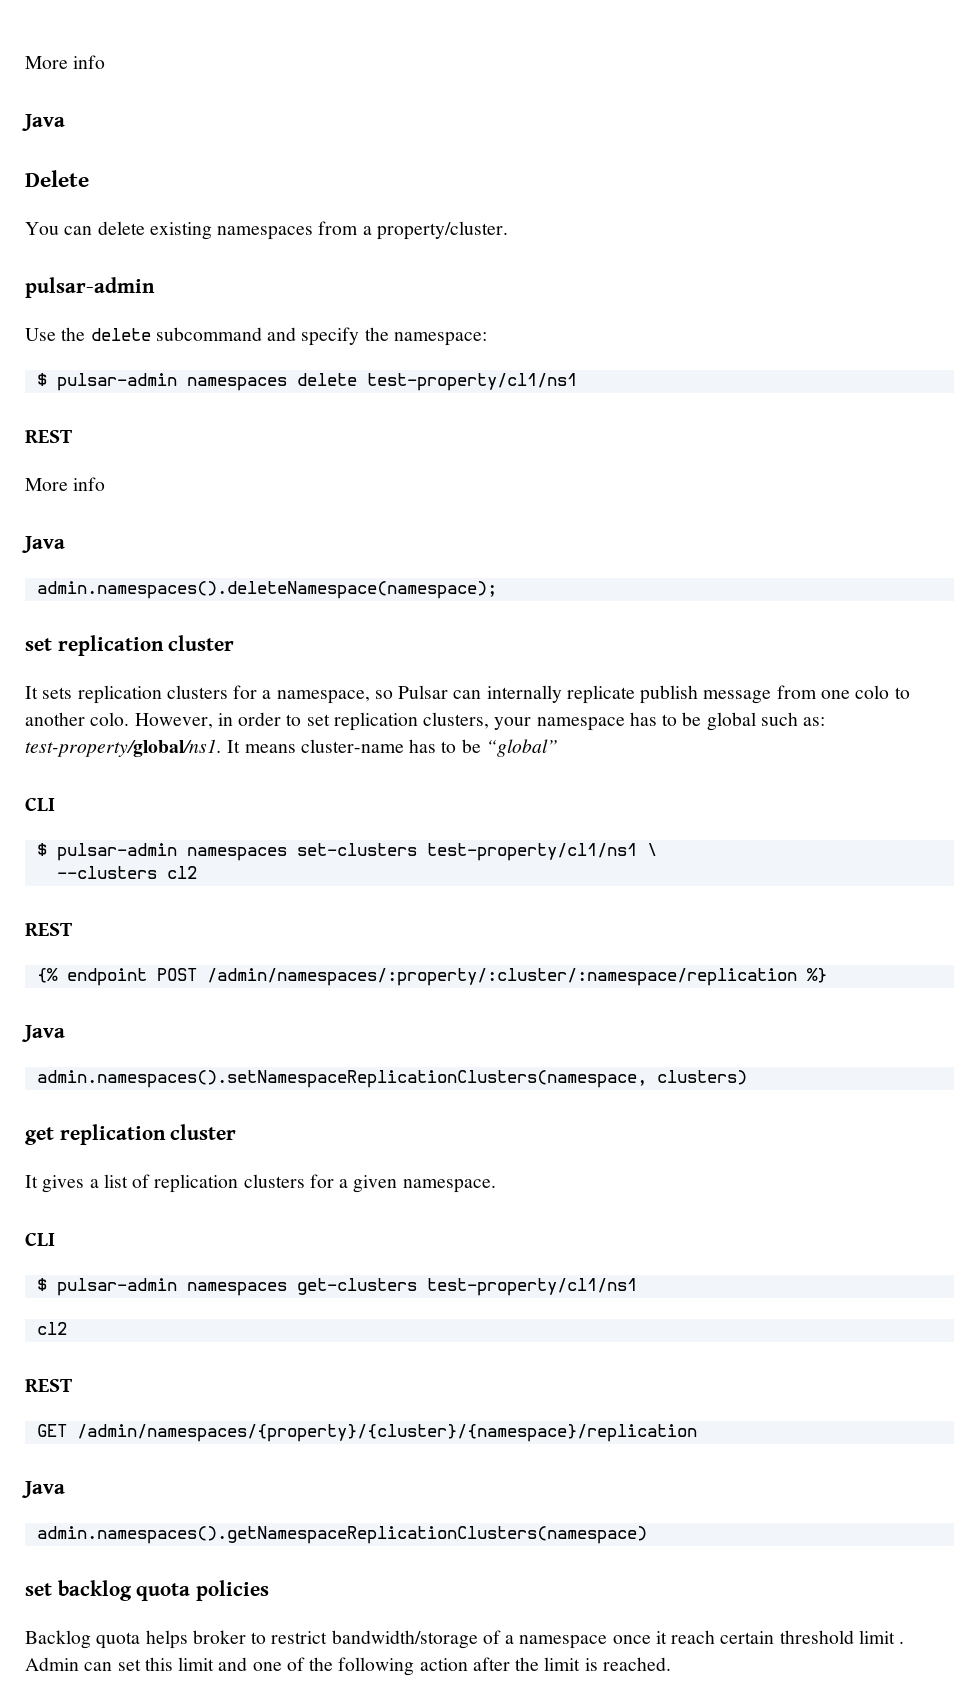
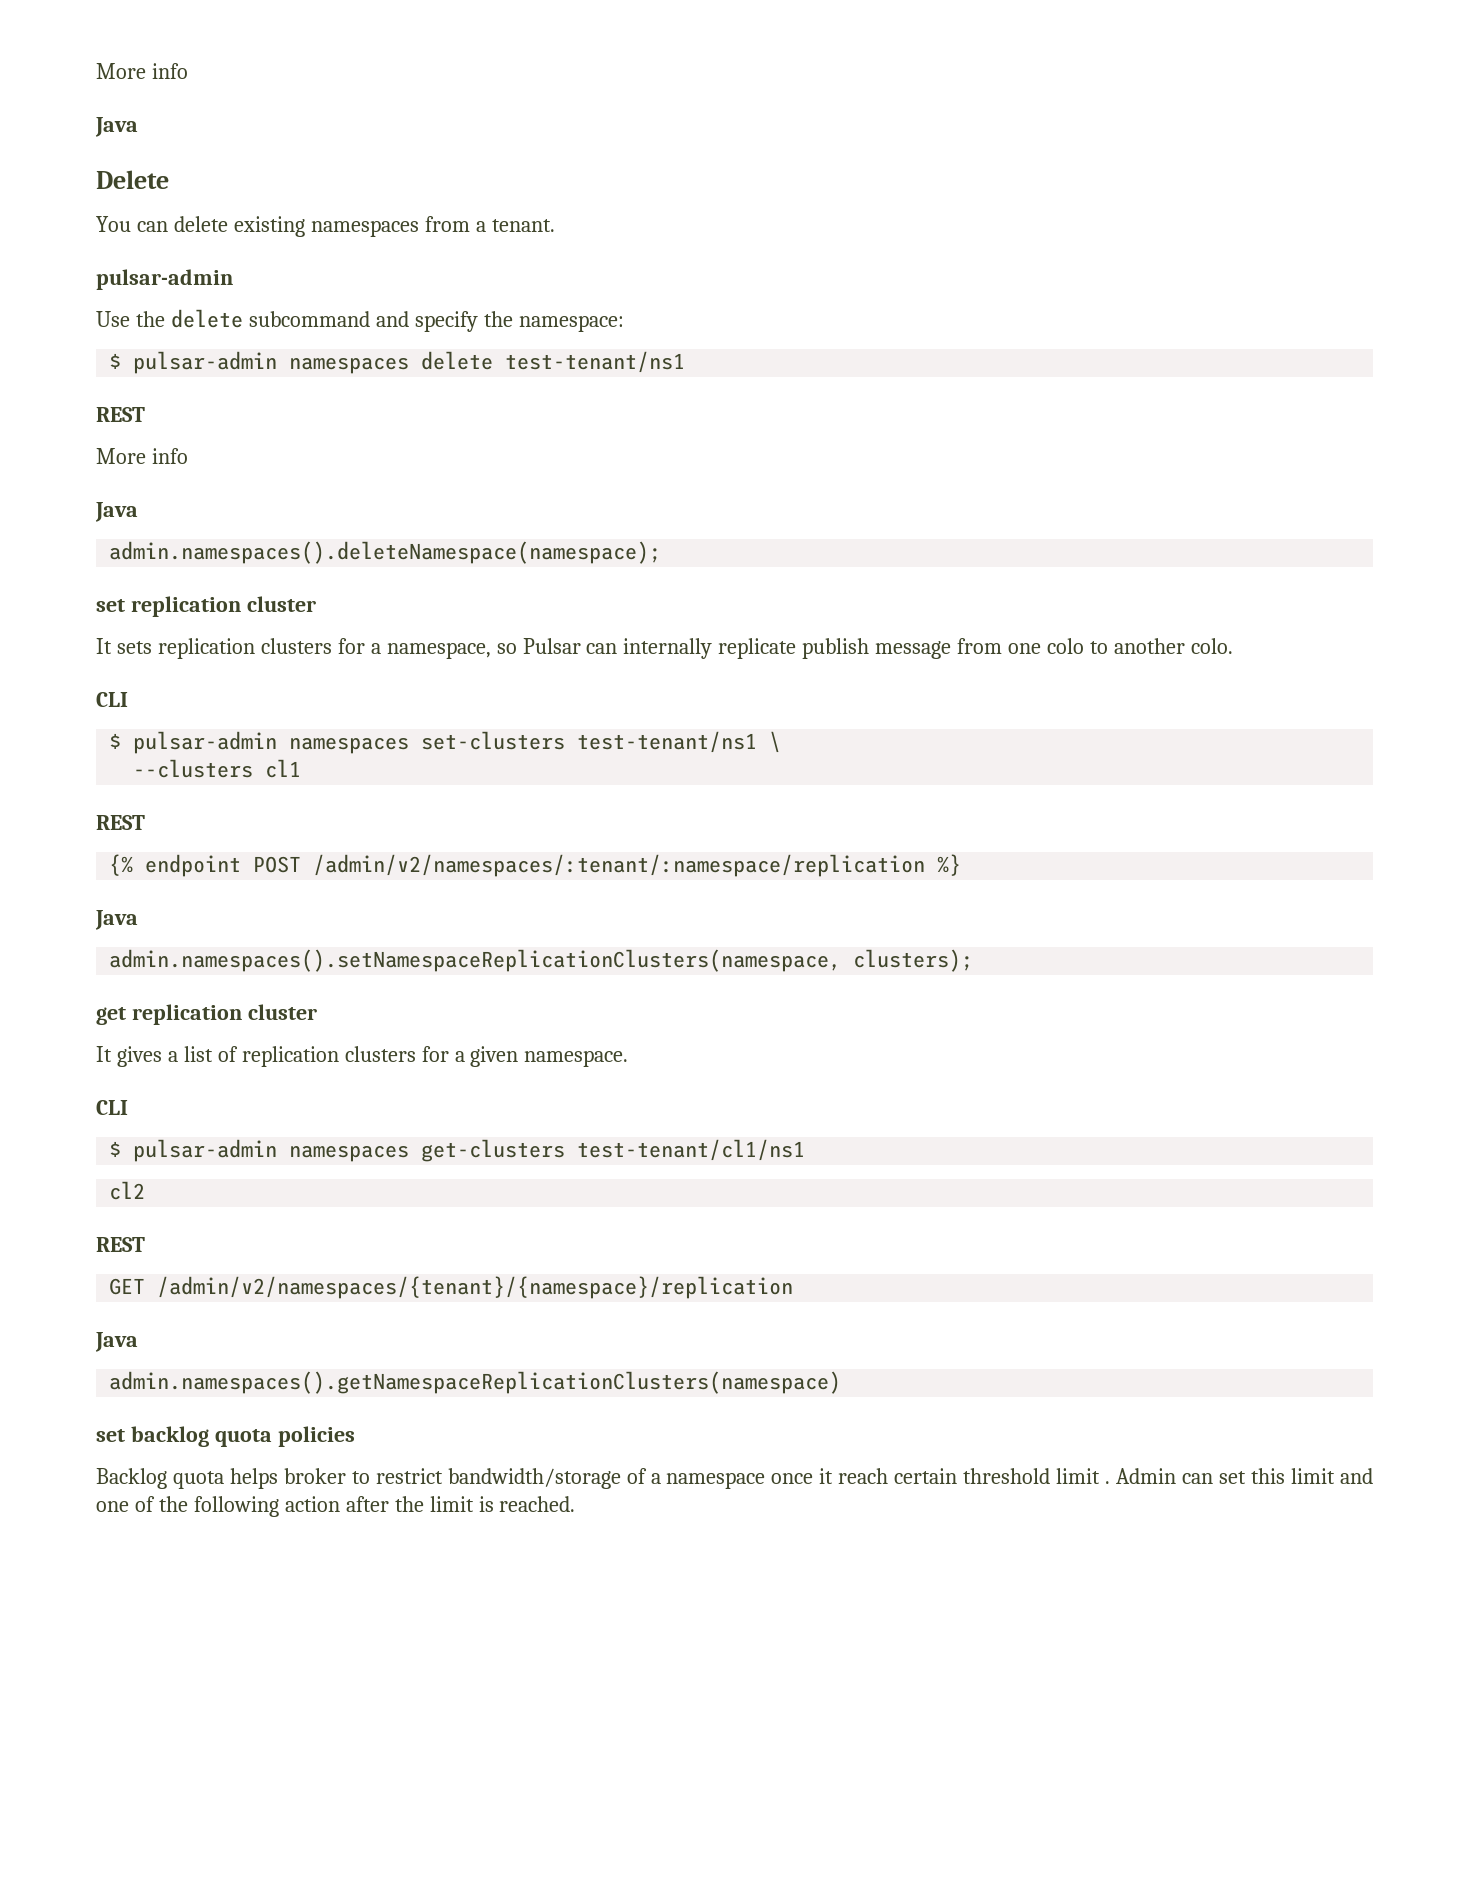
- You can delete existing namespaces from a property/cluster.
+ You can delete existing namespaces from a tenant.
- $ pulsar-admin namespaces delete test-property/cl1/ns1
+ $ pulsar-admin namespaces delete test-tenant/ns1
- However, in order to set replication clusters, your namespace has to be global such as: test-property/global/ns1. It means cluster-name has to be “global”
- $ pulsar-admin namespaces set-clusters test-property/cl1/ns1 \
+ $ pulsar-admin namespaces set-clusters test-tenant/ns1 \
- --clusters cl2
+ --clusters cl1
- {% endpoint POST /admin/namespaces/:property/:cluster/:namespace/replication %}
+ {% endpoint POST /admin/v2/namespaces/:tenant/:namespace/replication %}
- admin.namespaces().setNamespaceReplicationClusters(namespace, clusters)
+ admin.namespaces().setNamespaceReplicationClusters(namespace, clusters);
- $ pulsar-admin namespaces get-clusters test-property/cl1/ns1
+ $ pulsar-admin namespaces get-clusters test-tenant/cl1/ns1
- GET /admin/namespaces/{property}/{cluster}/{namespace}/replication
+ GET /admin/v2/namespaces/{tenant}/{namespace}/replication

